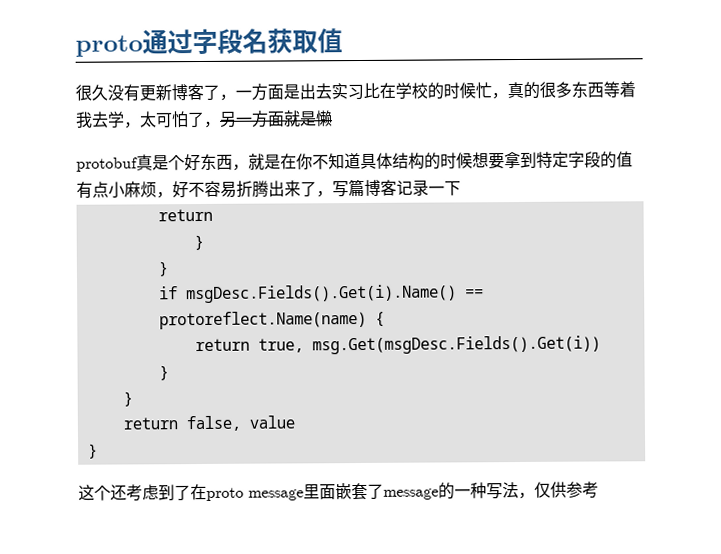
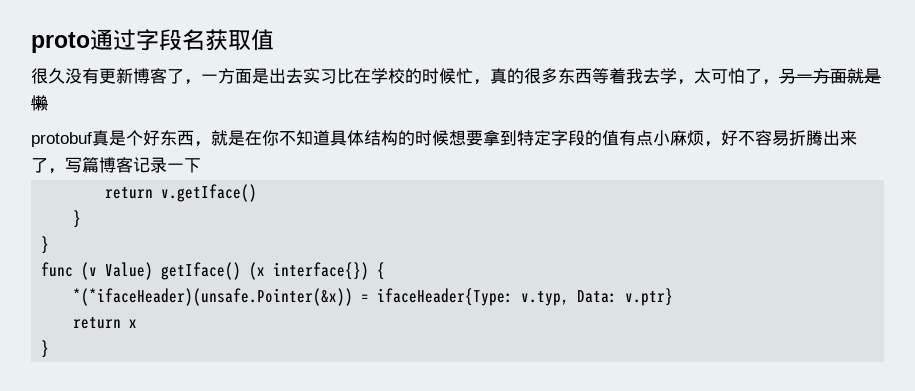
  protobuf真是个好东西，就是在你不知道具体结构的时候想要拿到特定字段的值有点小麻烦，好不容易折腾出来了，写篇博客记录一下
- return
+ return v.getIface()
  }
  }
- if msgDesc.Fields().Get(i).Name() == protoreflect.Name(name) {
- return true, msg.Get(msgDesc.Fields().Get(i))
+ func (v Value) getIface() (x interface{}) {
+ *(*ifaceHeader)(unsafe.Pointer(&x)) = ifaceHeader{Type: v.typ, Data: v.ptr}
+ return x
  }
- }
- return false, value
- }
- 这个还考虑到了在proto message里面嵌套了message的一种写法，仅供参考

